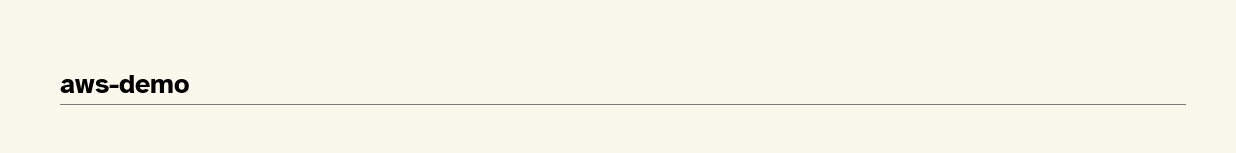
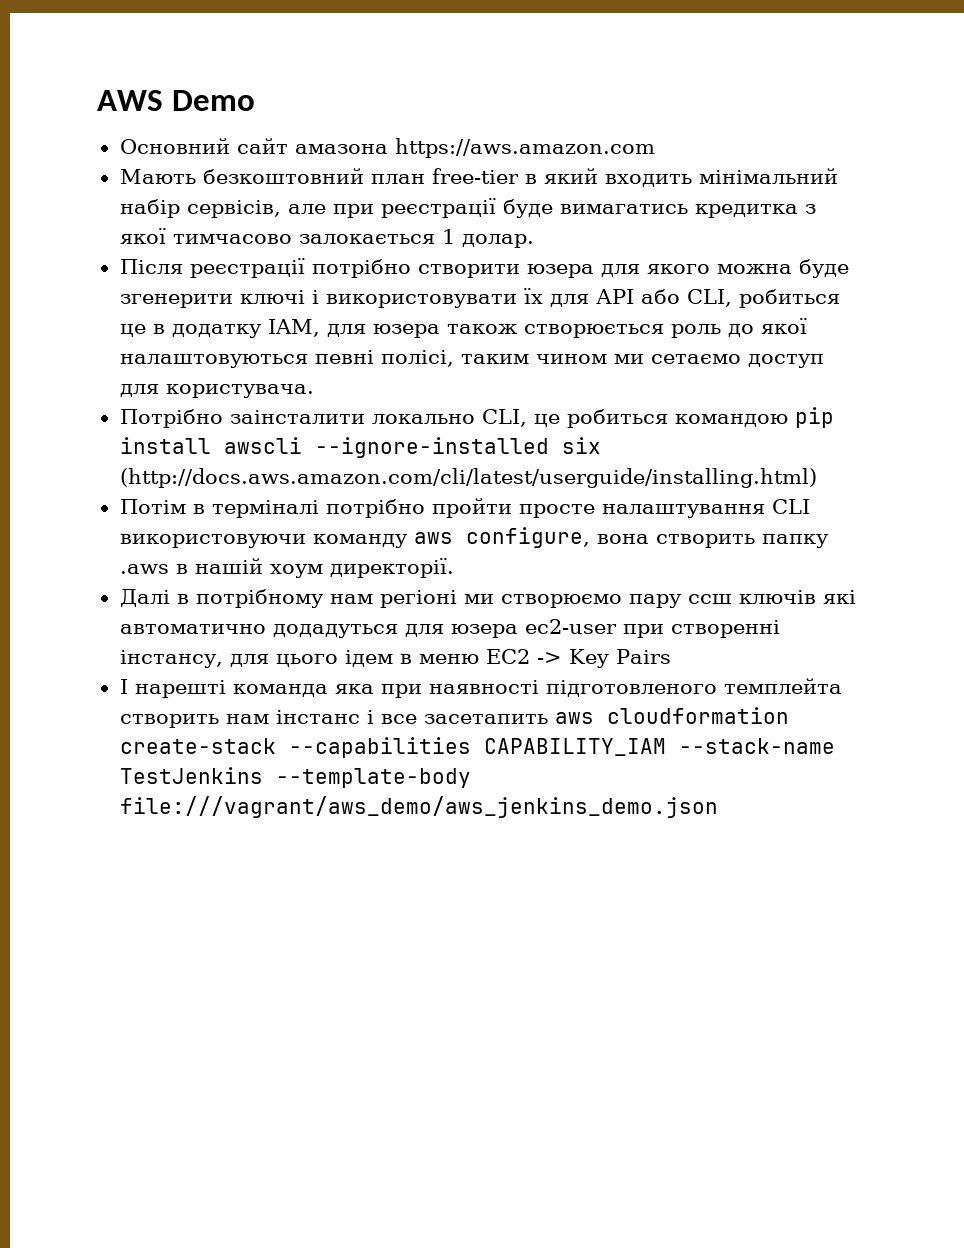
- aws-demo
+ AWS Demo
+ Основний сайт амазона https://aws.amazon.com
+ Мають безкоштовний план free-tier в який входить мінімальний набір сервісів, але при реєстрації буде вимагатись кредитка з якої тимчасово залокається 1 долар.
+ Після реєстрації потрібно створити юзера для якого можна буде згенерити ключі і використовувати їх для АРІ або CLI, робиться це в додатку IAM, для юзера також створюється роль до якої налаштовуються певні полісі, таким чином ми сетаємо доступ для користувача.
+ Потрібно заінсталити локально CLI, це робиться командою pip install awscli --ignore-installed six (http://docs.aws.amazon.com/cli/latest/userguide/installing.html)
+ Потім в терміналі потрібно пройти просте налаштування CLI використовуючи команду aws configure, вона створить папку .aws в нашій хоум директорії.
+ Далі в потрібному нам регіоні ми створюємо пару ссш ключів які автоматично додадуться для юзера ec2-user при створенні інстансу, для цього ідем в меню EC2 -> Key Pairs
+ І нарешті команда яка при наявності підготовленого темплейта створить нам інстанс і все засетапить aws cloudformation create-stack --capabilities CAPABILITY_IAM --stack-name TestJenkins --template-body file:///vagrant/aws_demo/aws_jenkins_demo.json

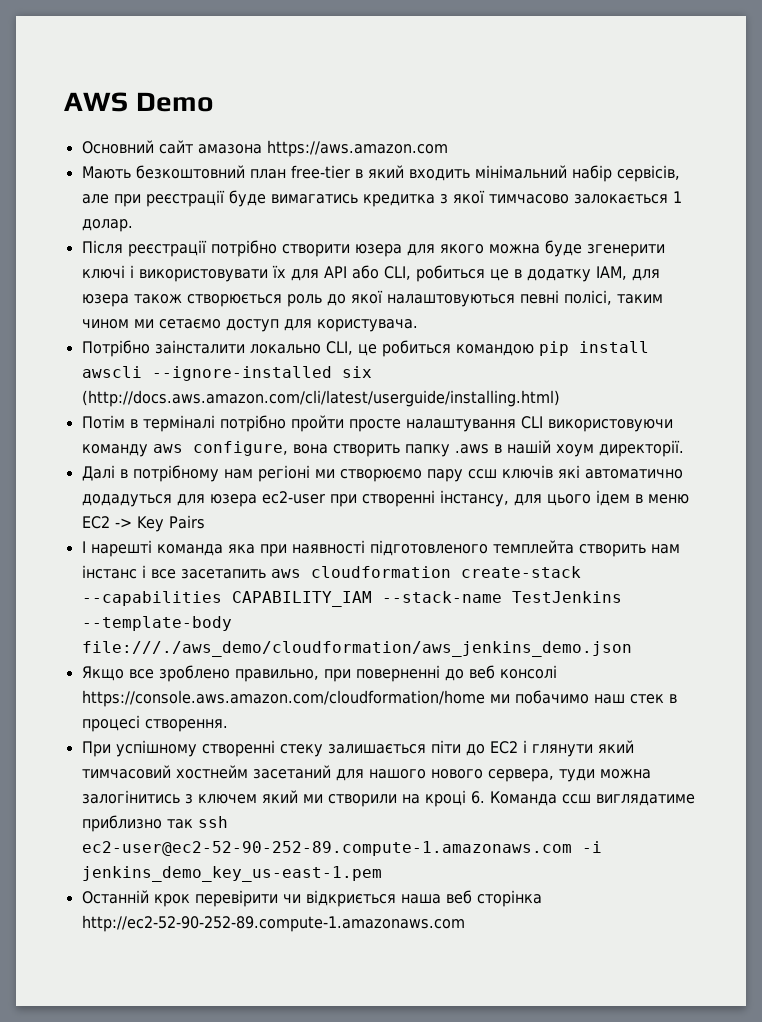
- І нарешті команда яка при наявності підготовленого темплейта створить нам інстанс і все засетапить aws cloudformation create-stack --capabilities CAPABILITY_IAM --stack-name TestJenkins --template-body file:///vagrant/aws_demo/aws_jenkins_demo.json
+ І нарешті команда яка при наявності підготовленого темплейта створить нам інстанс і все засетапить aws cloudformation create-stack --capabilities CAPABILITY_IAM --stack-name TestJenkins --template-body file:///./aws_demo/cloudformation/aws_jenkins_demo.json
+ Якщо все зроблено правильно, при поверненні до веб консолі https://console.aws.amazon.com/cloudformation/home ми побачимо наш стек в процесі створення.
+ При успішному створенні стеку залишається піти до EC2 і глянути який тимчасовий хостнейм засетаний для нашого нового сервера, туди можна залогінитись з ключем який ми створили на кроці 6. Команда ссш виглядатиме приблизно так ssh ec2-user@ec2-52-90-252-89.compute-1.amazonaws.com -i jenkins_demo_key_us-east-1.pem
+ Останній крок перевірити чи відкриється наша веб сторінка http://ec2-52-90-252-89.compute-1.amazonaws.com

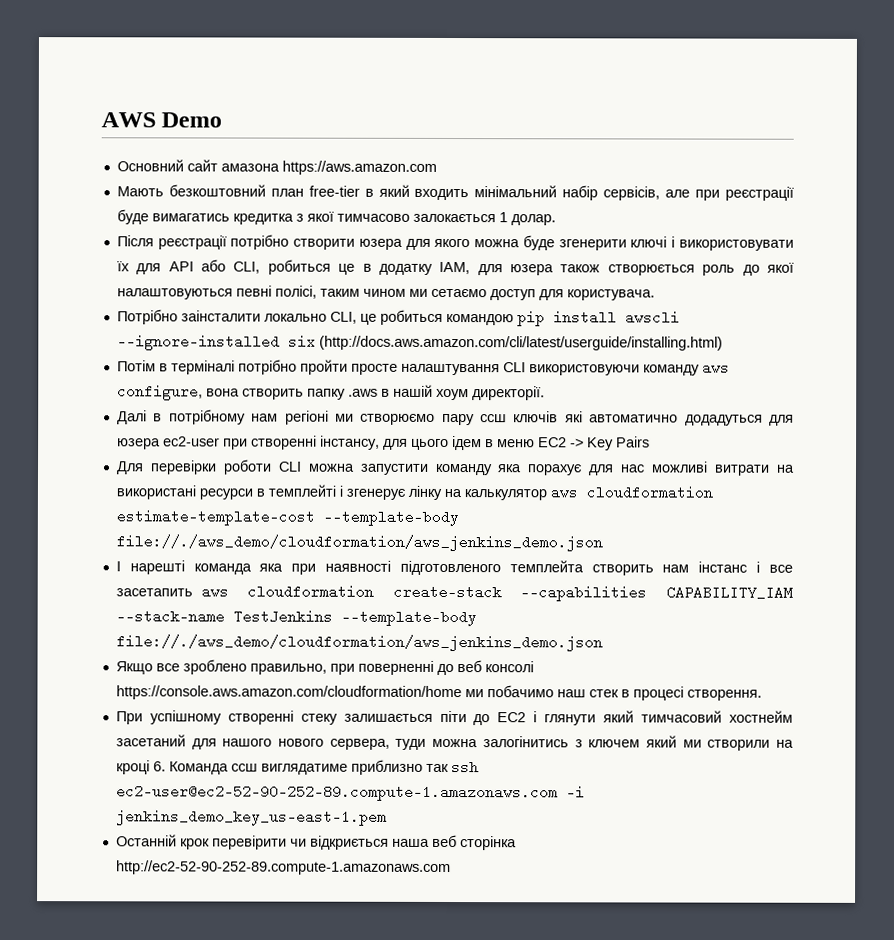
+ Для перевірки роботи CLI можна запустити команду яка порахує для нас можливі витрати на використані ресурси в темплейті і згенерує лінку на калькулятор aws cloudformation estimate-template-cost --template-body file://./aws_demo/cloudformation/aws_jenkins_demo.json
- І нарешті команда яка при наявності підготовленого темплейта створить нам інстанс і все засетапить aws cloudformation create-stack --capabilities CAPABILITY_IAM --stack-name TestJenkins --template-body file:///./aws_demo/cloudformation/aws_jenkins_demo.json
+ І нарешті команда яка при наявності підготовленого темплейта створить нам інстанс і все засетапить aws cloudformation create-stack --capabilities CAPABILITY_IAM --stack-name TestJenkins --template-body file://./aws_demo/cloudformation/aws_jenkins_demo.json

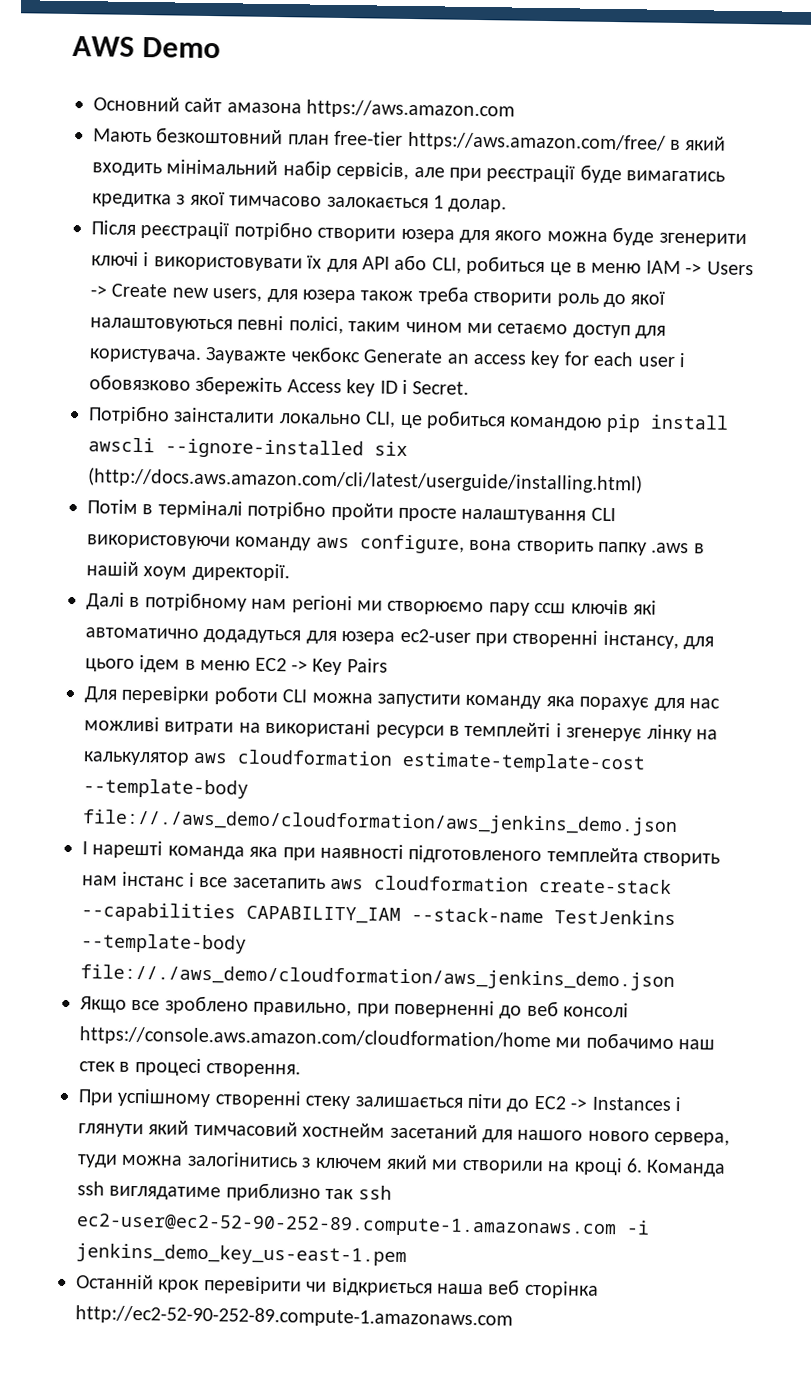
- Мають безкоштовний план free-tier в який входить мінімальний набір сервісів, але при реєстрації буде вимагатись кредитка з якої тимчасово залокається 1 долар.
+ Мають безкоштовний план free-tier https://aws.amazon.com/free/ в який входить мінімальний набір сервісів, але при реєстрації буде вимагатись кредитка з якої тимчасово залокається 1 долар.
- Після реєстрації потрібно створити юзера для якого можна буде згенерити ключі і використовувати їх для АРІ або CLI, робиться це в додатку IAM, для юзера також створюється роль до якої налаштовуються певні полісі, таким чином ми сетаємо доступ для користувача.
+ Після реєстрації потрібно створити юзера для якого можна буде згенерити ключі і використовувати їх для АРІ або CLI, робиться це в меню IAM -> Users -> Create new users, для юзера також треба створити роль до якої налаштовуються певні полісі, таким чином ми сетаємо доступ для користувача. Зауважте чекбокс Generate an access key for each user і обовязково збережіть Access key ID i Secret.
- При успішному створенні стеку залишається піти до EC2 і глянути який тимчасовий хостнейм засетаний для нашого нового сервера, туди можна залогінитись з ключем який ми створили на кроці 6. Команда ссш виглядатиме приблизно так ssh ec2-user@ec2-52-90-252-89.compute-1.amazonaws.com -i jenkins_demo_key_us-east-1.pem
+ При успішному створенні стеку залишається піти до EC2 -> Instances і глянути який тимчасовий хостнейм засетаний для нашого нового сервера, туди можна залогінитись з ключем який ми створили на кроці 6. Команда ssh виглядатиме приблизно так ssh ec2-user@ec2-52-90-252-89.compute-1.amazonaws.com -i jenkins_demo_key_us-east-1.pem

